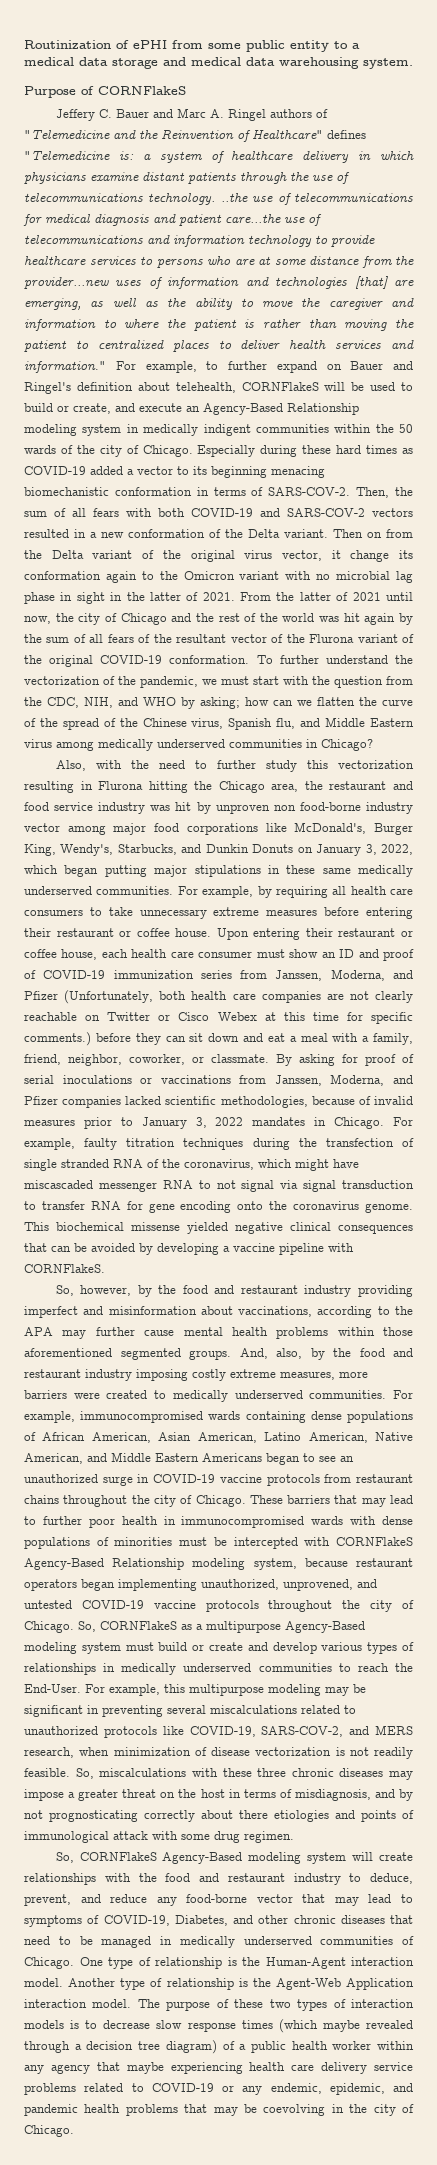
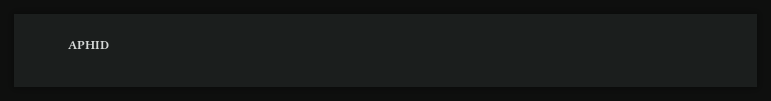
- Routinization of ePHI from some public entity to a medical data storage and medical data warehousing system.
- Purpose of CORNFlakeS
- Jeffery C. Bauer and Marc A. Ringel authors of "Telemedicine and the Reinvention of Healthcare" defines "Telemedicine is: a system of healthcare delivery in which physicians examine distant patients through the use of telecommunications technology. ..the use of telecommunications for medical diagnosis and patient care...the use of telecommunications and information technology to provide healthcare services to persons who are at some distance from the provider...new uses of information and technologies [that] are emerging, as well as the ability to move the caregiver and information to where the patient is rather than moving the patient to centralized places to deliver health services and information." For example, to further expand on Bauer and Ringel's definition about telehealth, CORNFlakeS will be used to build or create, and execute an Agency-Based Relationship modeling system in medically indigent communities within the 50 wards of the city of Chicago. Especially during these hard times as COVID-19 added a vector to its beginning menacing biomechanistic conformation in terms of SARS-COV-2. Then, the sum of all fears with both COVID-19 and SARS-COV-2 vectors resulted in a new conformation of the Delta variant. Then on from the Delta variant of the original virus vector, it change its conformation again to the Omicron variant with no microbial lag phase in sight in the latter of 2021. From the latter of 2021 until now, the city of Chicago and the rest of the world was hit again by the sum of all fears of the resultant vector of the Flurona variant of the original COVID-19 conformation. To further understand the vectorization of the pandemic, we must start with the question from the CDC, NIH, and WHO by asking; how can we flatten the curve of the spread of the Chinese virus, Spanish flu, and Middle Eastern virus among medically underserved communities in Chicago?
- Also, with the need to further study this vectorization resulting in Flurona hitting the Chicago area, the restaurant and food service industry was hit by unproven non food-borne industry vector among major food corporations like McDonald's, Burger King, Wendy's, Starbucks, and Dunkin Donuts on January 3, 2022, which began putting major stipulations in these same medically underserved communities. For example, by requiring all health care consumers to take unnecessary extreme measures before entering their restaurant or coffee house. Upon entering their restaurant or coffee house, each health care consumer must show an ID and proof of COVID-19 immunization series from Janssen, Moderna, and Pfizer (Unfortunately, both health care companies are not clearly reachable on Twitter or Cisco Webex at this time for specific comments.) before they can sit down and eat a meal with a family, friend, neighbor, coworker, or classmate. By asking for proof of serial inoculations or vaccinations from Janssen, Moderna, and Pfizer companies lacked scientific methodologies, because of invalid measures prior to January 3, 2022 mandates in Chicago. For example, faulty titration techniques during the transfection of single stranded RNA of the coronavirus, which might have miscascaded messenger RNA to not signal via signal transduction to transfer RNA for gene encoding onto the coronavirus genome. This biochemical missense yielded negative clinical consequences that can be avoided by developing a vaccine pipeline with CORNFlakeS.
- So, however, by the food and restaurant industry providing imperfect and misinformation about vaccinations, according to the APA may further cause mental health problems within those aforementioned segmented groups. And, also, by the food and restaurant industry imposing costly extreme measures, more barriers were created to medically underserved communities. For example, immunocompromised wards containing dense populations of African American, Asian American, Latino American, Native American, and Middle Eastern Americans began to see an unauthorized surge in COVID-19 vaccine protocols from restaurant chains throughout the city of Chicago. These barriers that may lead to further poor health in immunocompromised wards with dense populations of minorities must be intercepted with CORNFlakeS Agency-Based Relationship modeling system, because restaurant operators began implementing unauthorized, unprovened, and untested COVID-19 vaccine protocols throughout the city of Chicago. So, CORNFlakeS as a multipurpose Agency-Based modeling system must build or create and develop various types of relationships in medically underserved communities to reach the End-User. For example, this multipurpose modeling may be significant in preventing several miscalculations related to unauthorized protocols like COVID-19, SARS-COV-2, and MERS research, when minimization of disease vectorization is not readily feasible. So, miscalculations with these three chronic diseases may impose a greater threat on the host in terms of misdiagnosis, and by not prognosticating correctly about there etiologies and points of immunological attack with some drug regimen.
- So, CORNFlakeS Agency-Based modeling system will create relationships with the food and restaurant industry to deduce, prevent, and reduce any food-borne vector that may lead to symptoms of COVID-19, Diabetes, and other chronic diseases that need to be managed in medically underserved communities of Chicago. One type of relationship is the Human-Agent interaction model. Another type of relationship is the Agent-Web Application interaction model. The purpose of these two types of interaction models is to decrease slow response times (which maybe revealed through a decision tree diagram) of a public health worker within any agency that maybe experiencing health care delivery service problems related to COVID-19 or any endemic, epidemic, and pandemic health problems that may be coevolving in the city of Chicago.
+ APHID

